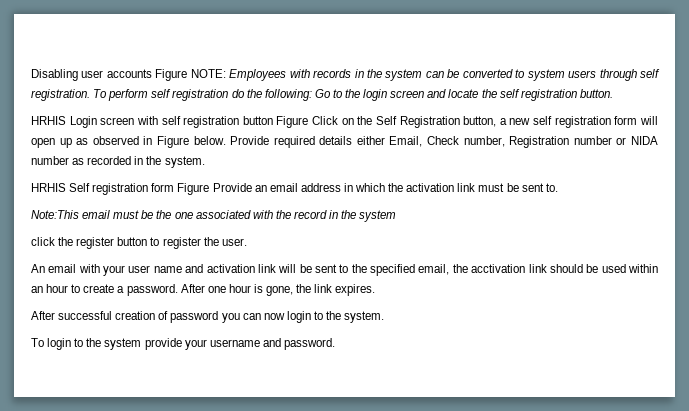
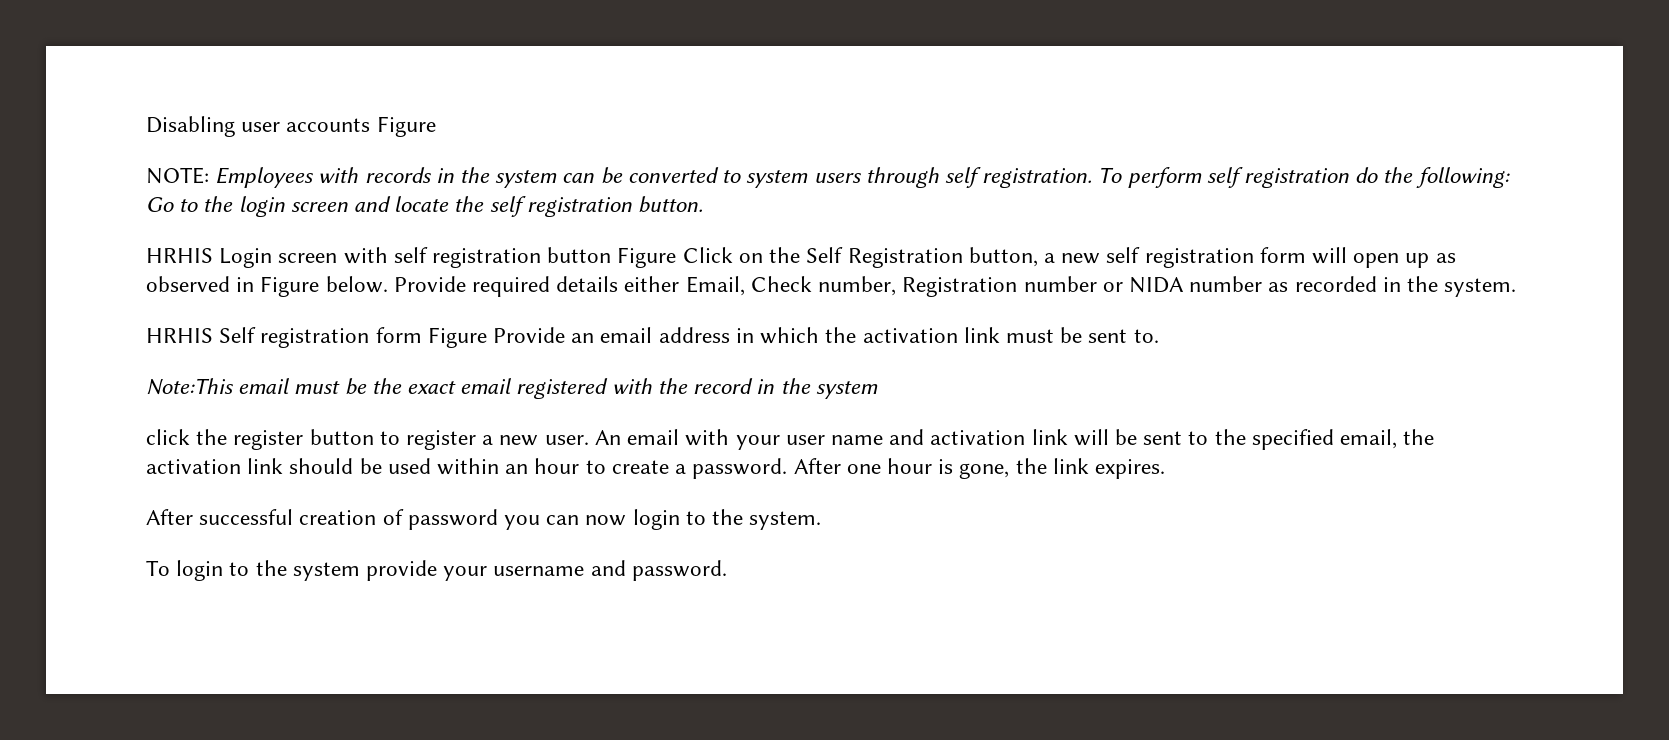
- Disabling user accounts Figure NOTE: Employees with records in the system can be converted to system users through self registration.
+ Disabling user accounts Figure
+ NOTE: Employees with records in the system can be converted to system users through self registration.
- Note:This email must be the one associated with the record in the system
+ Note:This email must be the exact email registered with the record in the system
- click the register button to register the user.
- An email with your user name and activation link will be sent to the specified email, the acctivation link should be used within an hour to create a password.
+ click the register button to register a new user. An email with your user name and activation link will be sent to the specified email, the activation link should be used within an hour to create a password.

